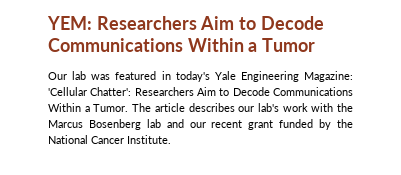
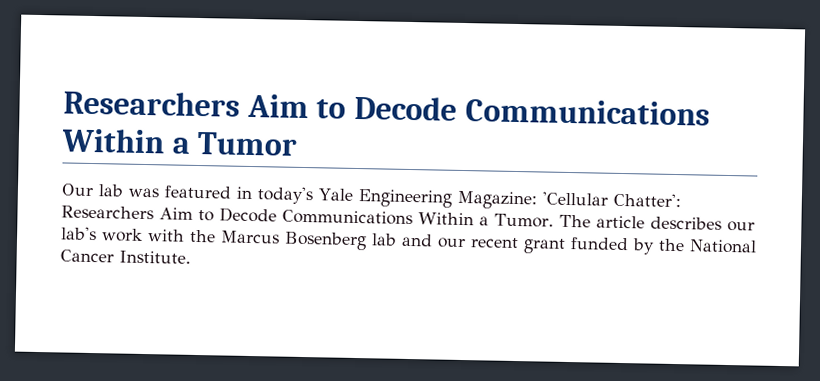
- YEM: Researchers Aim to Decode Communications Within a Tumor
+ Researchers Aim to Decode Communications Within a Tumor

